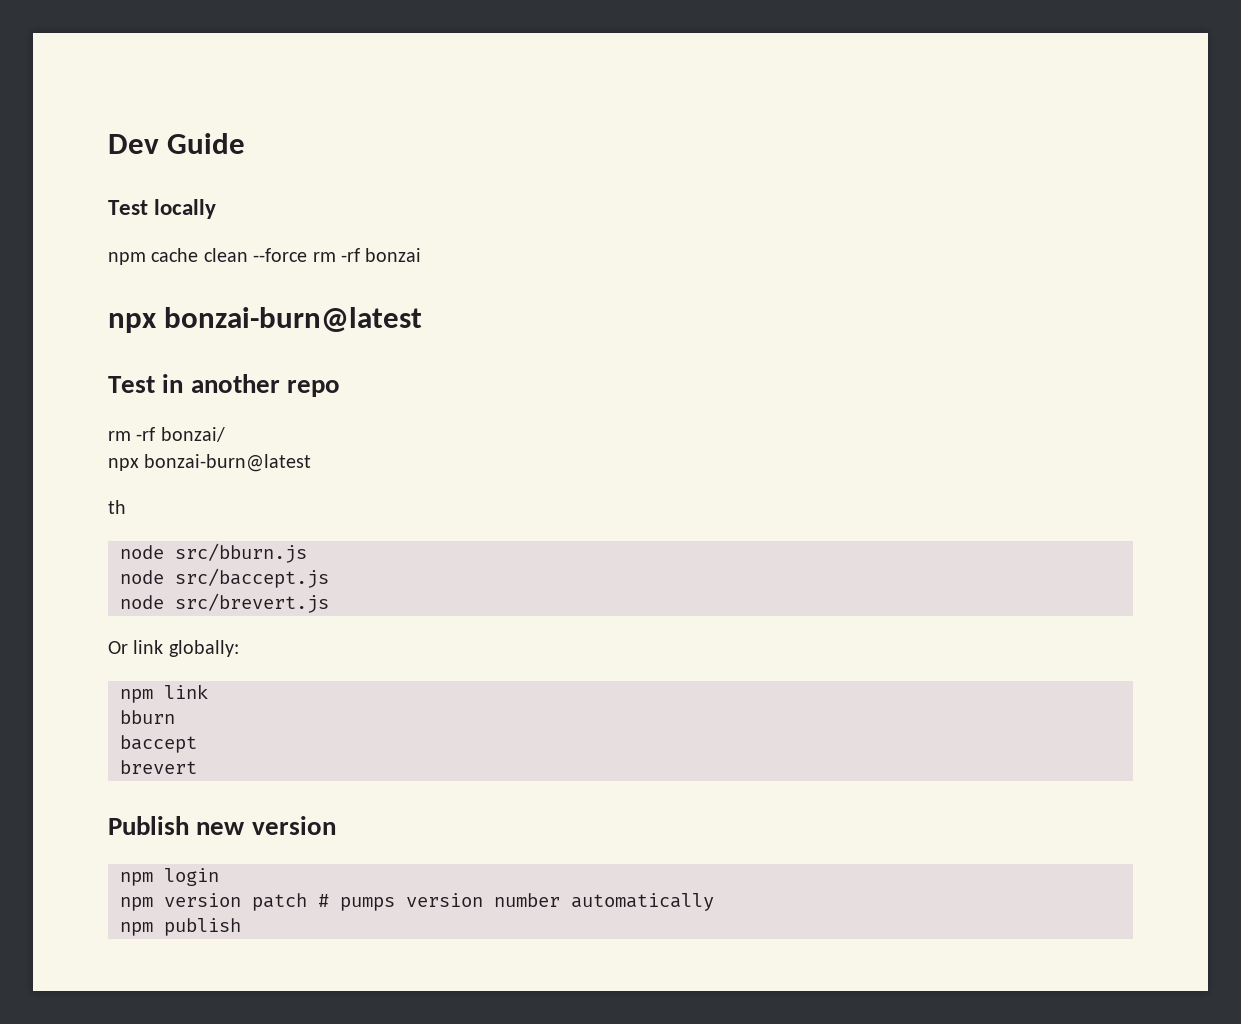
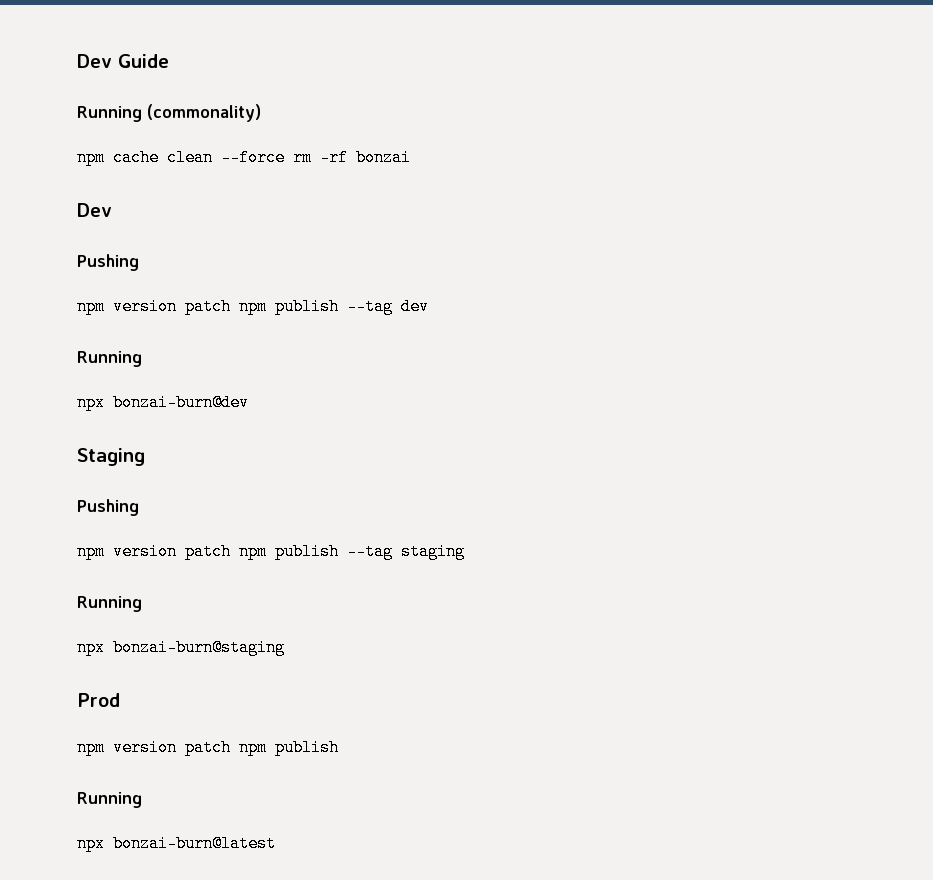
- Test locally
+ Running (commonality)
  npm cache clean --force rm -rf bonzai
+ Dev
+ Pushing
+ npm version patch npm publish --tag dev
+ Running
+ npx bonzai-burn@dev
+ Staging
+ Pushing
+ npm version patch npm publish --tag staging
+ Running
+ npx bonzai-burn@staging
+ Prod
+ npm version patch npm publish
+ Running
  npx bonzai-burn@latest
- Test in another repo
- rm -rf bonzai/
- npx bonzai-burn@latest
- th
- node src/bburn.js
- node src/baccept.js
- node src/brevert.js
- Or link globally:
- npm link
- bburn
- baccept
- brevert
- Publish new version
- npm login
- npm version patch # pumps version number automatically
- npm publish

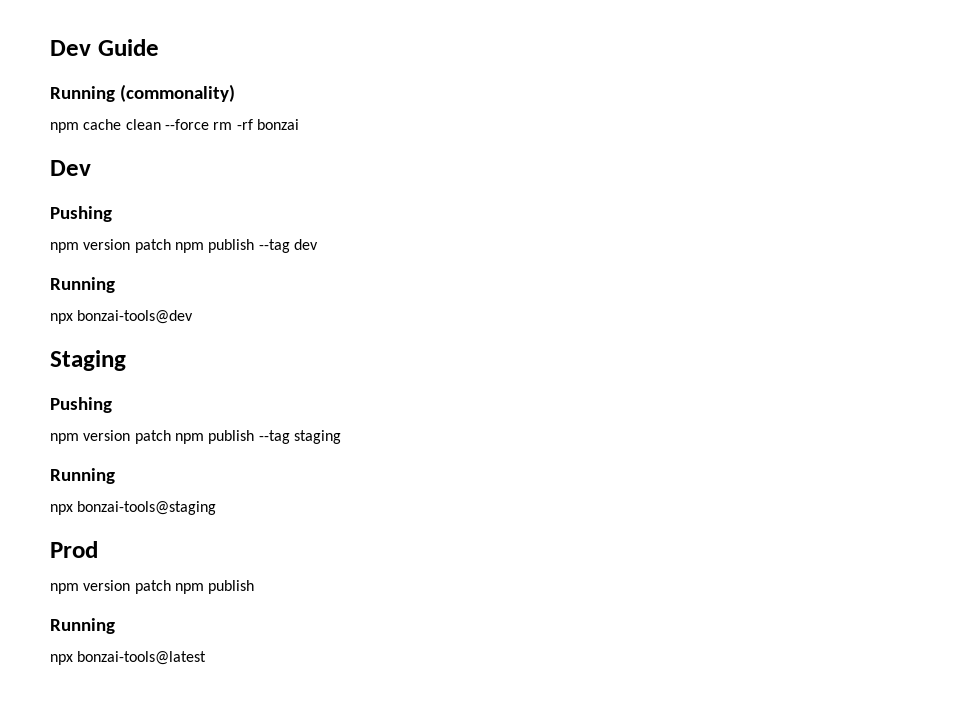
- npx bonzai-burn@dev
+ npx bonzai-tools@dev
- npx bonzai-burn@staging
+ npx bonzai-tools@staging
- npx bonzai-burn@latest
+ npx bonzai-tools@latest

